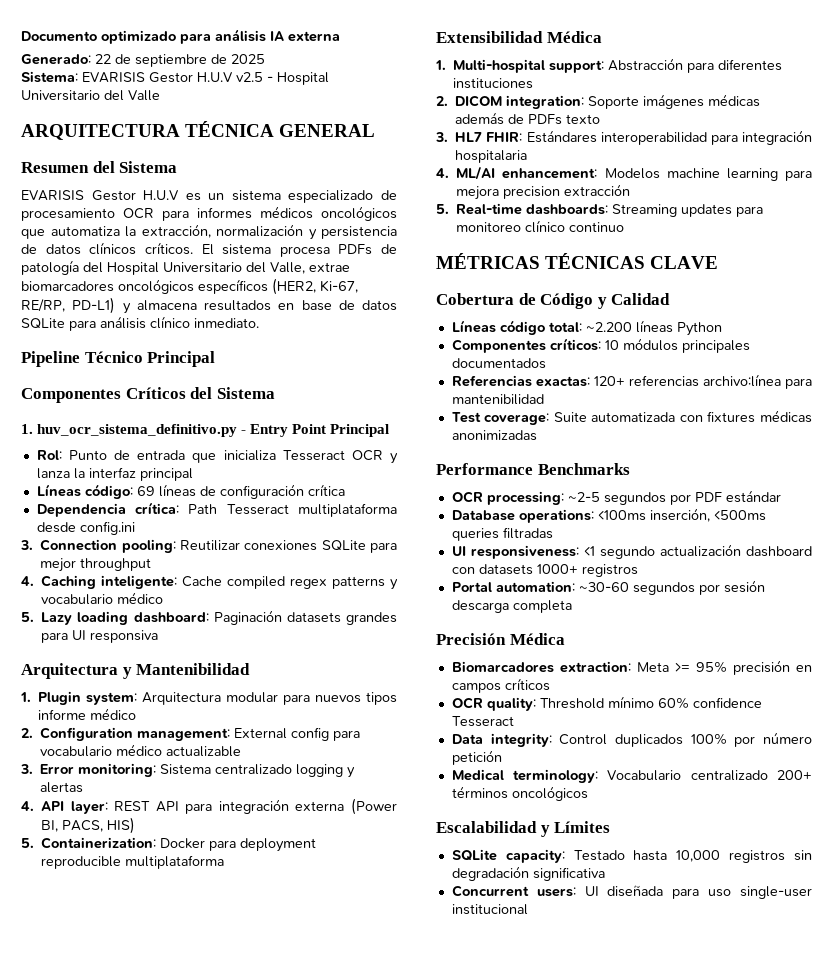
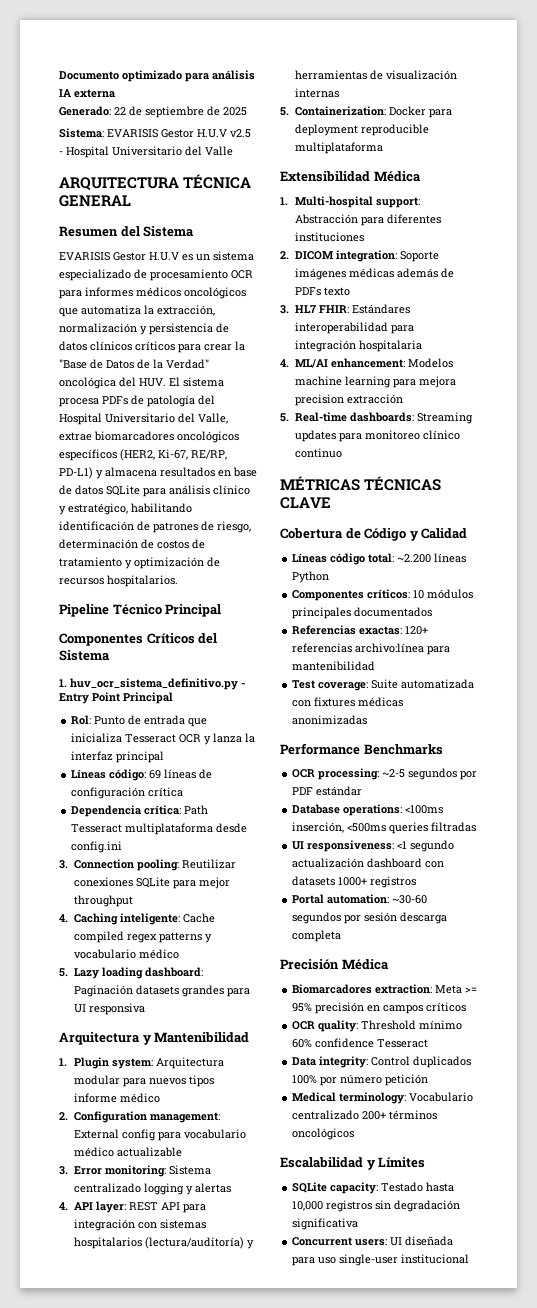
- EVARISIS Gestor H.U.V es un sistema especializado de procesamiento OCR para informes médicos oncológicos que automatiza la extracción, normalización y persistencia de datos clínicos críticos. El sistema procesa PDFs de patología del Hospital Universitario del Valle, extrae biomarcadores oncológicos específicos (HER2, Ki-67, RE/RP, PD-L1) y almacena resultados en base de datos SQLite para análisis clínico inmediato.
+ EVARISIS Gestor H.U.V es un sistema especializado de procesamiento OCR para informes médicos oncológicos que automatiza la extracción, normalización y persistencia de datos clínicos críticos para crear la "Base de Datos de la Verdad" oncológica del HUV. El sistema procesa PDFs de patología del Hospital Universitario del Valle, extrae biomarcadores oncológicos específicos (HER2, Ki-67, RE/RP, PD-L1) y almacena resultados en base de datos SQLite para análisis clínico y estratégico, habilitando identificación de patrones de riesgo, determinación de costos de tratamiento y optimización de recursos hospitalarios.
- 4. API layer: REST API para integración externa (Power BI, PACS, HIS)
+ 4. API layer: REST API para integración con sistemas hospitalarios (lectura/auditoría) y herramientas de visualización internas

